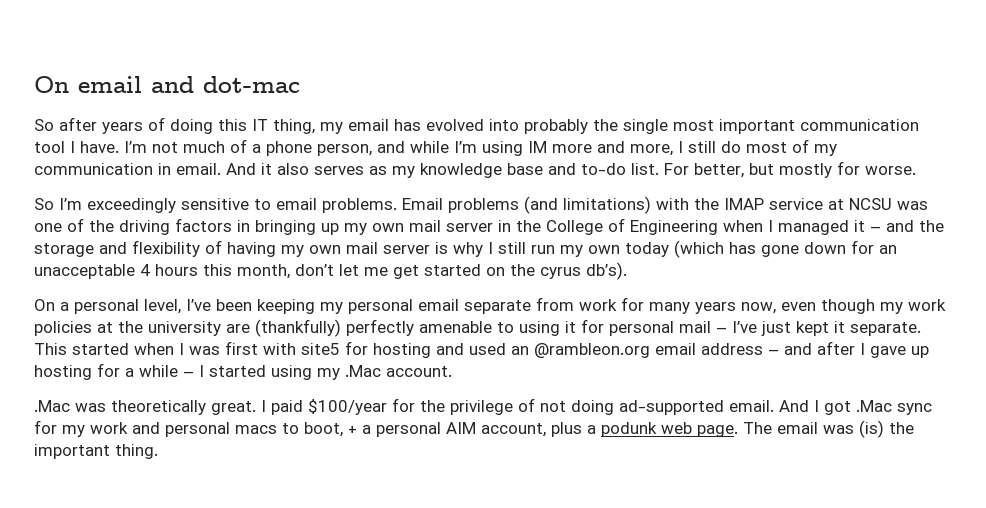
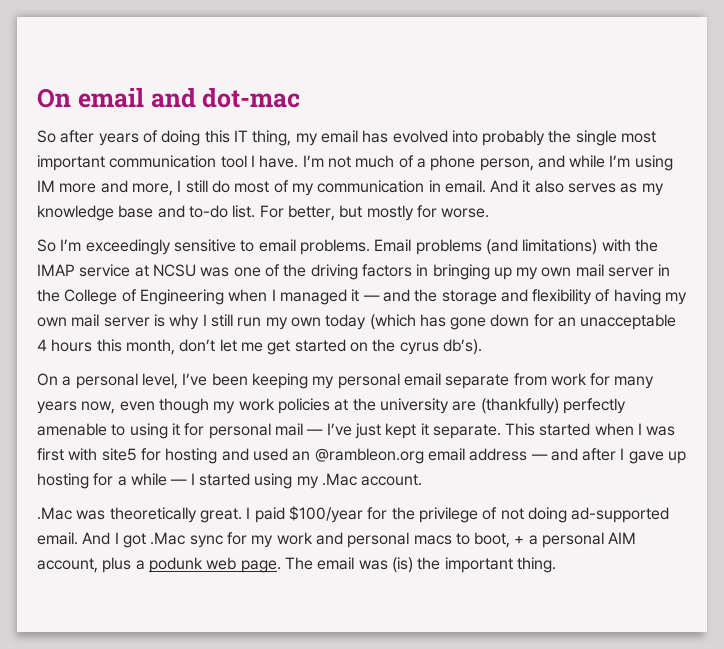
- Email problems (and limitations) with the IMAP service at NCSU was one of the driving factors in bringing up my own mail server in the College of Engineering when I managed it – and the storage and flexibility of having my own mail server is why I still run my own today (which has gone down for an unacceptable 4 hours this month, don’t let me get started on the cyrus db’s).
+ Email problems (and limitations) with the IMAP service at NCSU was one of the driving factors in bringing up my own mail server in the College of Engineering when I managed it — and the storage and flexibility of having my own mail server is why I still run my own today (which has gone down for an unacceptable 4 hours this month, don’t let me get started on the cyrus db’s).
- On a personal level, I’ve been keeping my personal email separate from work for many years now, even though my work policies at the university are (thankfully) perfectly amenable to using it for personal mail – I’ve just kept it separate.
+ On a personal level, I’ve been keeping my personal email separate from work for many years now, even though my work policies at the university are (thankfully) perfectly amenable to using it for personal mail — I’ve just kept it separate.
- This started when I was first with site5 for hosting and used an @rambleon.org email address – and after I gave up hosting for a while – I started using my .Mac account.
+ This started when I was first with site5 for hosting and used an @rambleon.org email address — and after I gave up hosting for a while — I started using my .Mac account.

